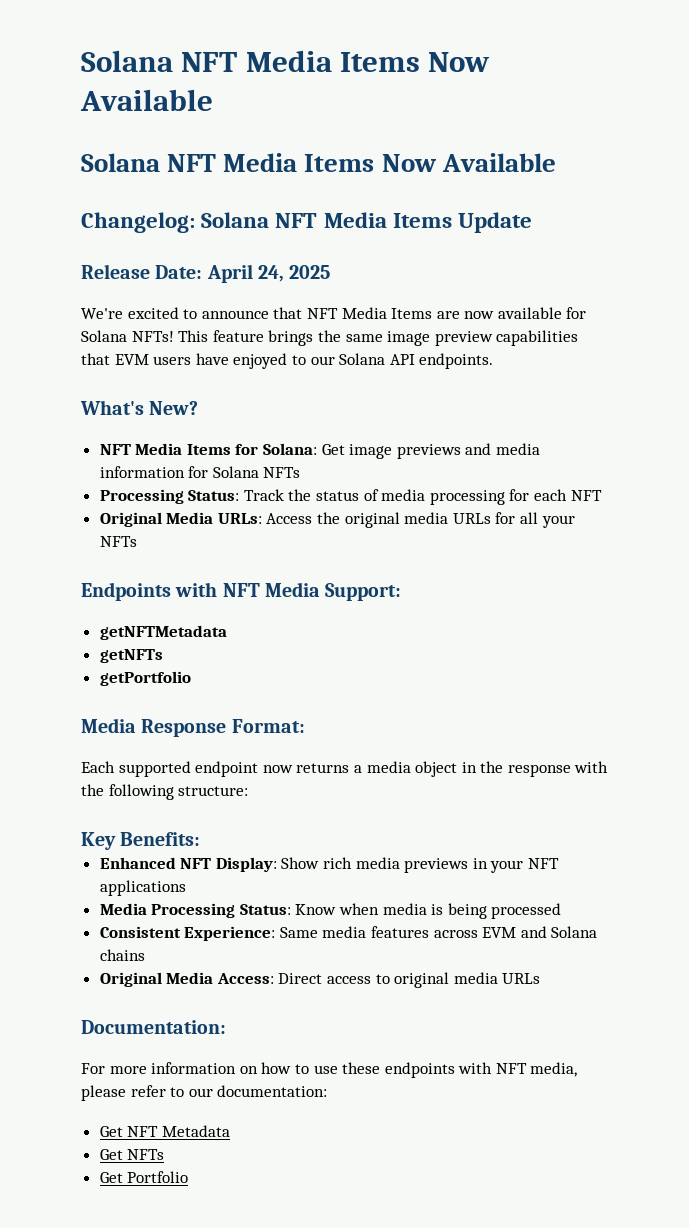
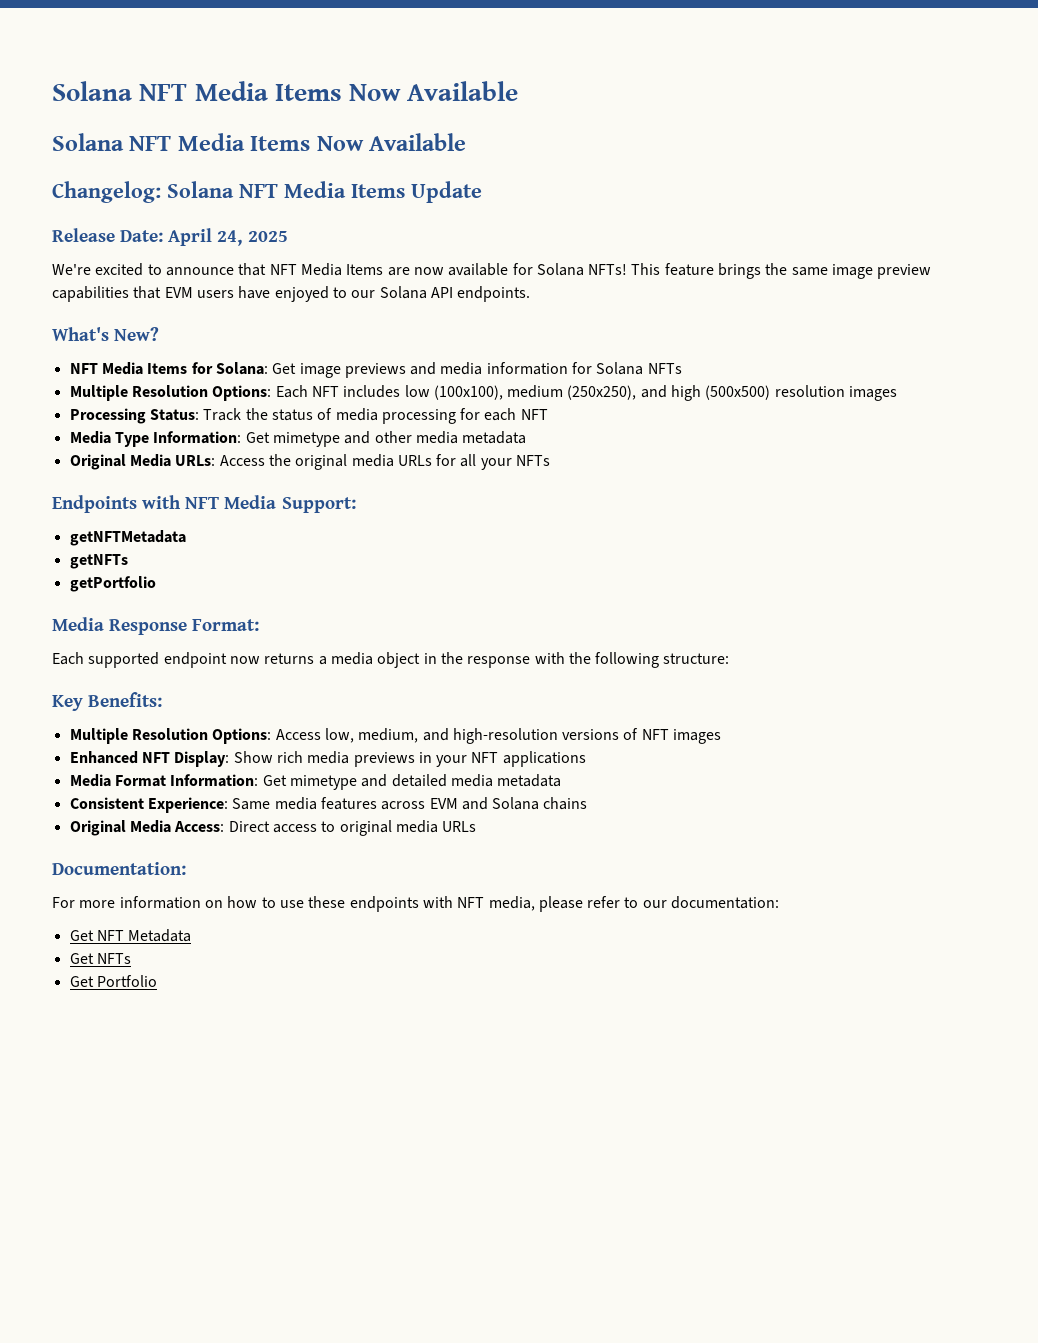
+ Multiple Resolution Options: Each NFT includes low (100x100), medium (250x250), and high (500x500) resolution images
+ Media Type Information: Get mimetype and other media metadata
+ Multiple Resolution Options: Access low, medium, and high-resolution versions of NFT images
- Media Processing Status: Know when media is being processed
+ Media Format Information: Get mimetype and detailed media metadata

